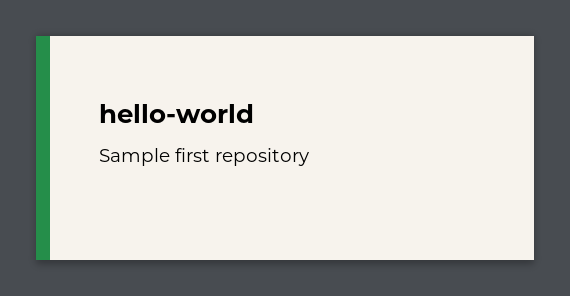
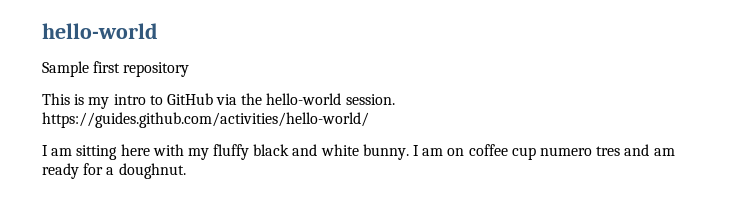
+ This is my intro to GitHub via the hello-world session. https://guides.github.com/activities/hello-world/
+ I am sitting here with my fluffy black and white bunny. I am on coffee cup numero tres and am ready for a doughnut.

